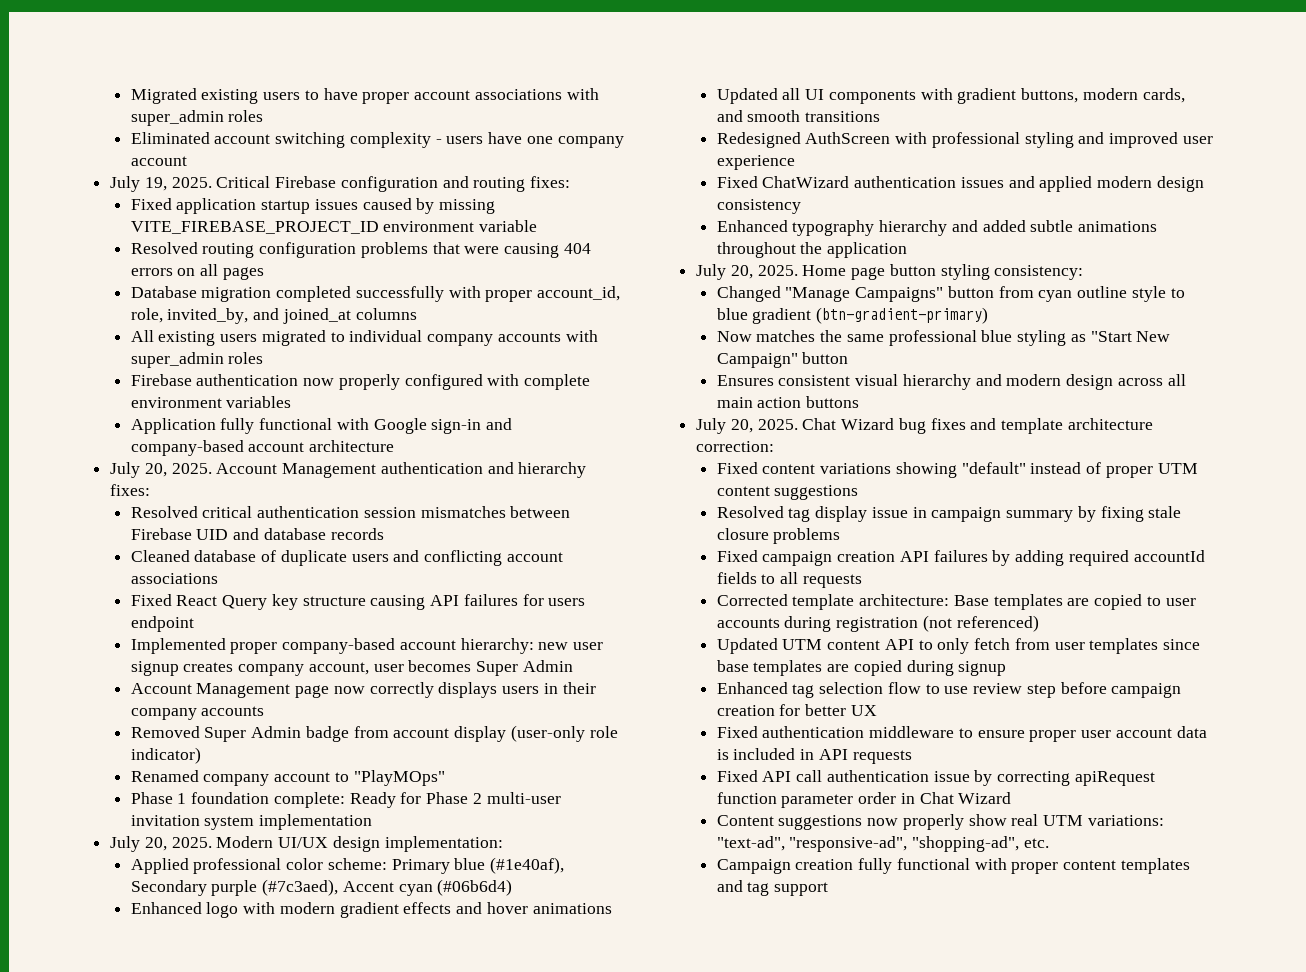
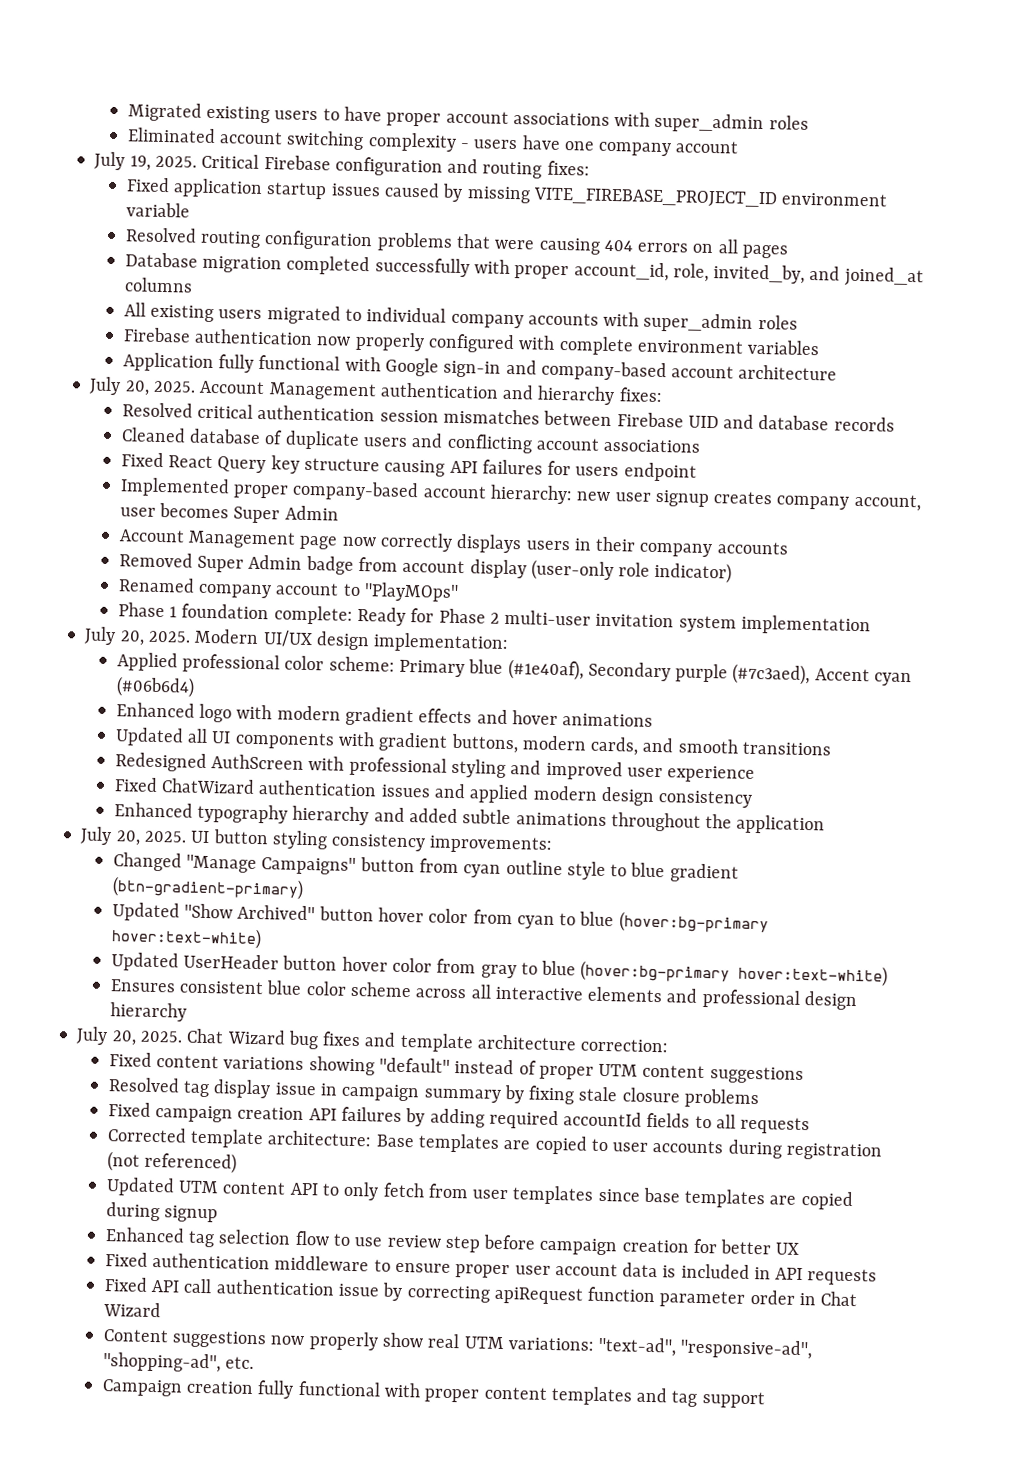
- Home page button styling consistency:
+ UI button styling consistency improvements:
- Now matches the same professional blue styling as "Start New Campaign" button
- Ensures consistent visual hierarchy and modern design across all main action buttons
+ Updated "Show Archived" button hover color from cyan to blue (hover:bg-primary hover:text-white)
+ Updated UserHeader button hover color from gray to blue (hover:bg-primary hover:text-white)
+ Ensures consistent blue color scheme across all interactive elements and professional design hierarchy

